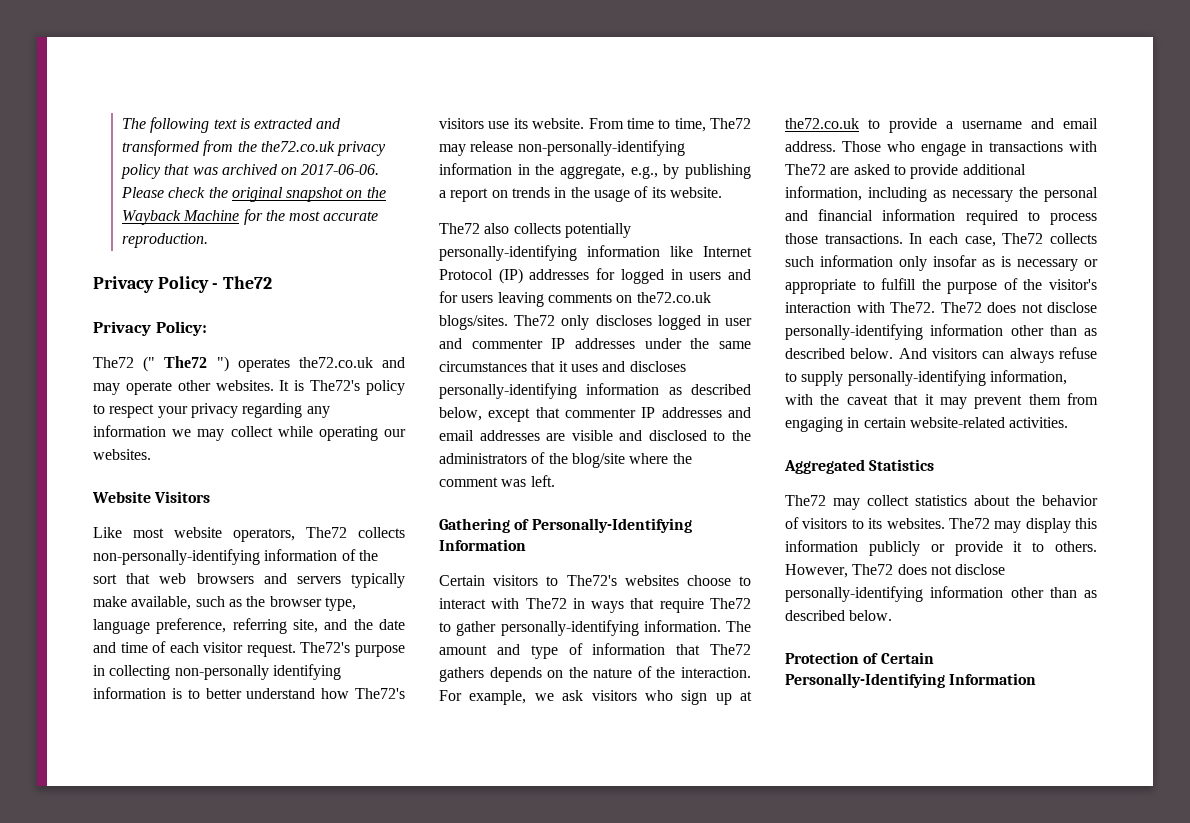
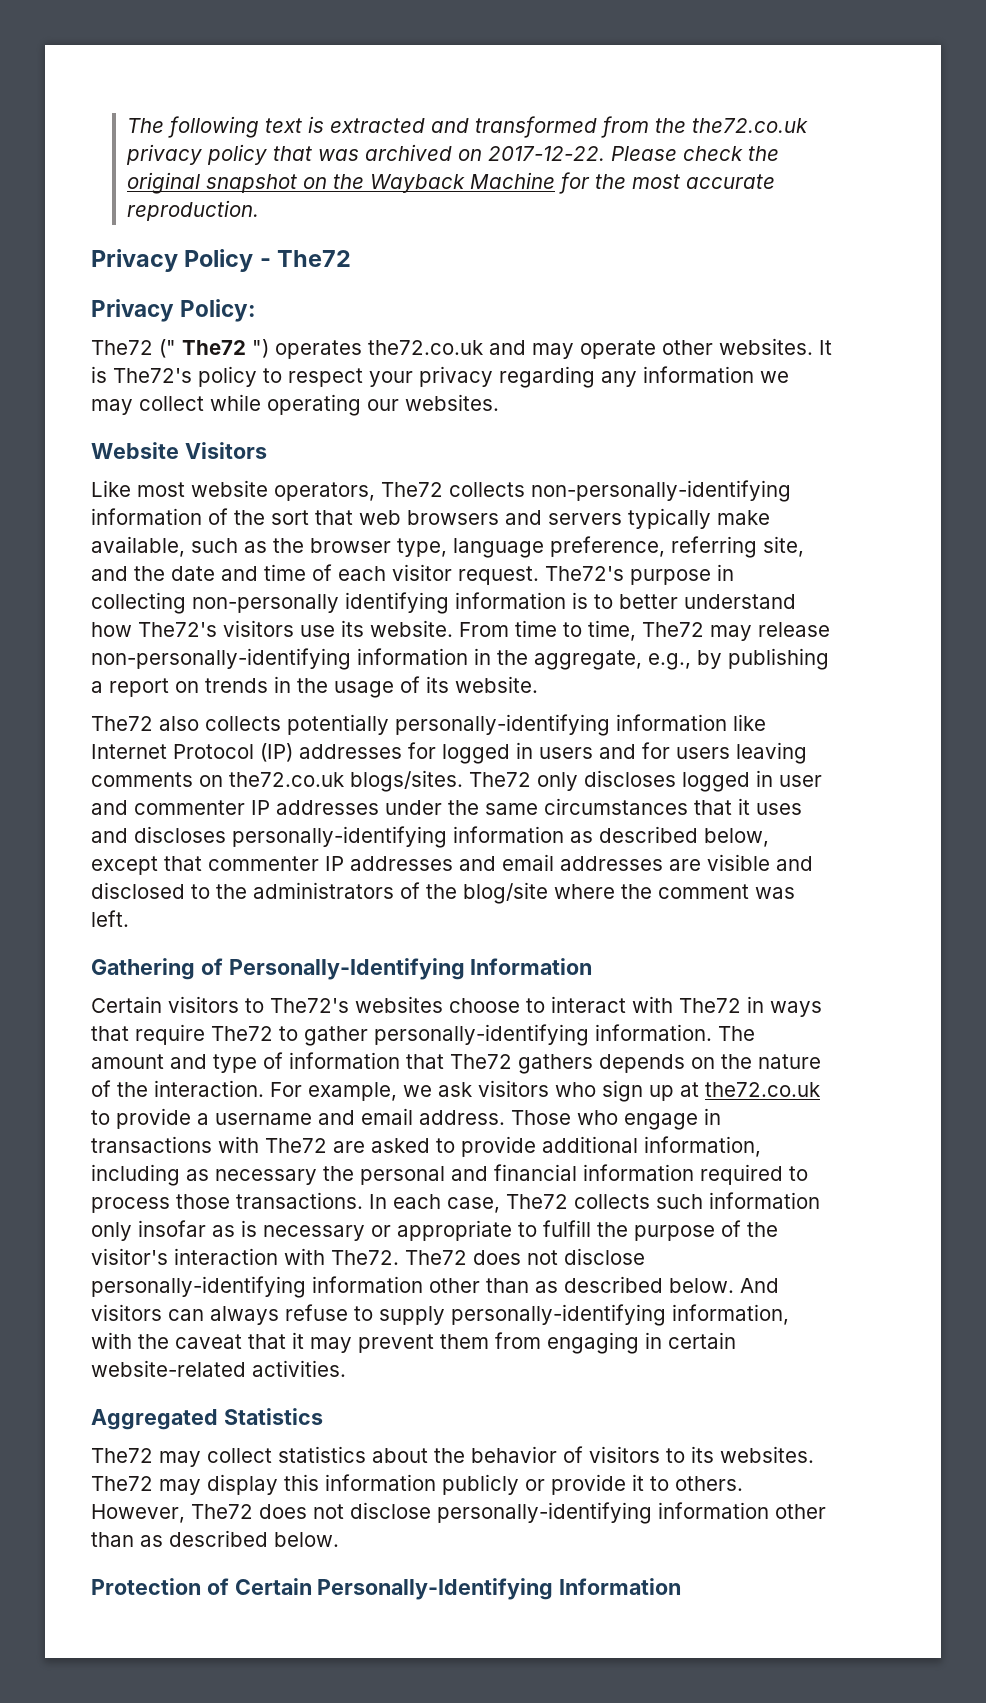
- The following text is extracted and transformed from the the72.co.uk privacy policy that was archived on 2017-06-06.
+ The following text is extracted and transformed from the the72.co.uk privacy policy that was archived on 2017-12-22.

